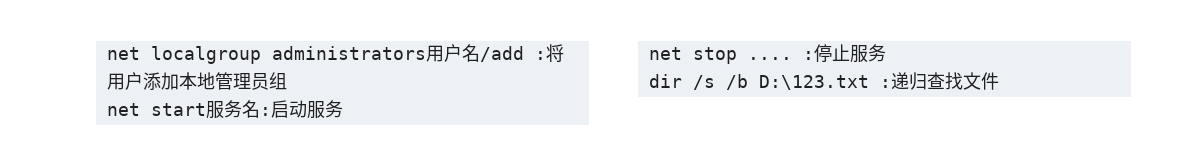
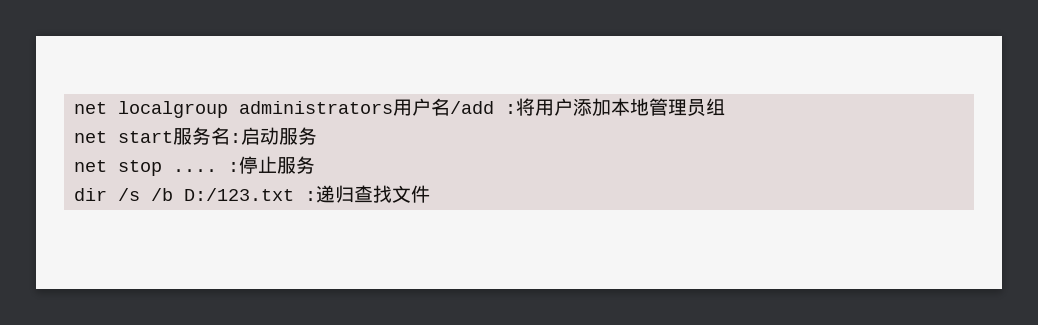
- dir /s /b D:\123.txt :递归查找文件
+ dir /s /b D:/123.txt :递归查找文件

